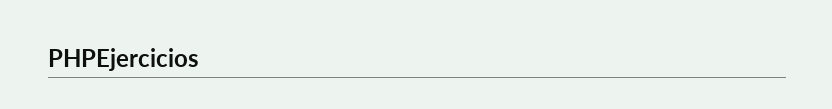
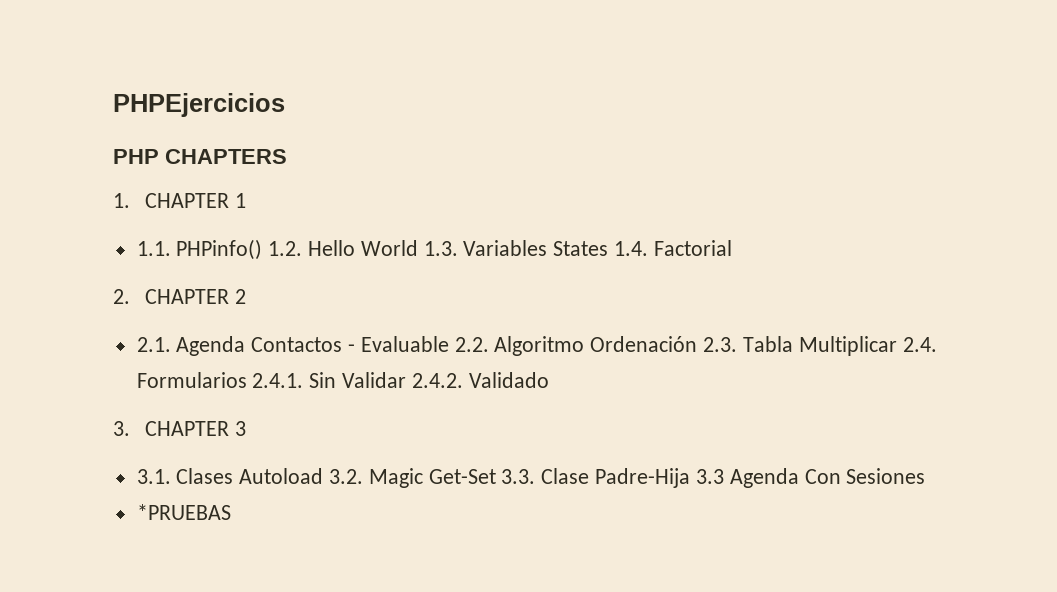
+ PHP CHAPTERS
+ 1. CHAPTER 1
+ 1.1. PHPinfo() 1.2. Hello World 1.3. Variables States 1.4. Factorial
+ 2. CHAPTER 2
+ 2.1. Agenda Contactos - Evaluable 2.2. Algoritmo Ordenación 2.3. Tabla Multiplicar 2.4. Formularios 2.4.1. Sin Validar 2.4.2. Validado
+ 3. CHAPTER 3
+ 3.1. Clases Autoload 3.2. Magic Get-Set 3.3. Clase Padre-Hija 3.3 Agenda Con Sesiones
+ *PRUEBAS

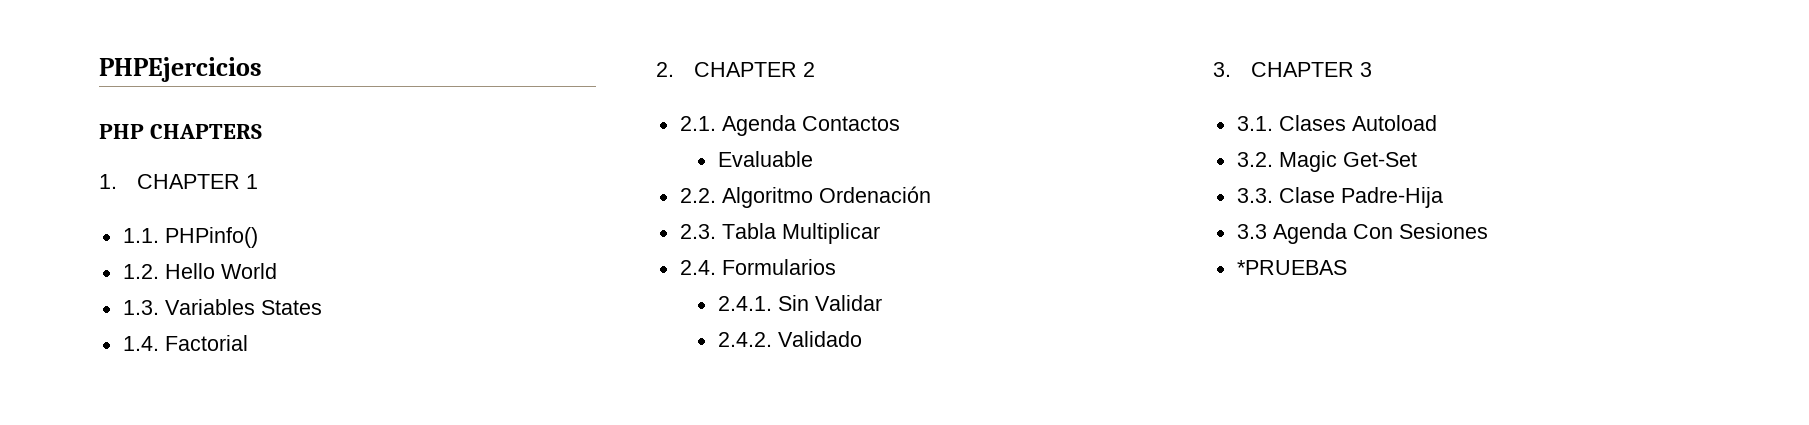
- 1.1. PHPinfo() 1.2. Hello World 1.3. Variables States 1.4. Factorial
+ 1.1. PHPinfo()
+ 1.2. Hello World
+ 1.3. Variables States
+ 1.4. Factorial
- 2.1. Agenda Contactos - Evaluable 2.2. Algoritmo Ordenación 2.3. Tabla Multiplicar 2.4. Formularios 2.4.1. Sin Validar 2.4.2. Validado
+ 2.1. Agenda Contactos
+ Evaluable
+ 2.2. Algoritmo Ordenación
+ 2.3. Tabla Multiplicar
+ 2.4. Formularios
+ 2.4.1. Sin Validar
+ 2.4.2. Validado
- 3.1. Clases Autoload 3.2. Magic Get-Set 3.3. Clase Padre-Hija 3.3 Agenda Con Sesiones
+ 3.1. Clases Autoload
+ 3.2. Magic Get-Set
+ 3.3. Clase Padre-Hija
+ 3.3 Agenda Con Sesiones

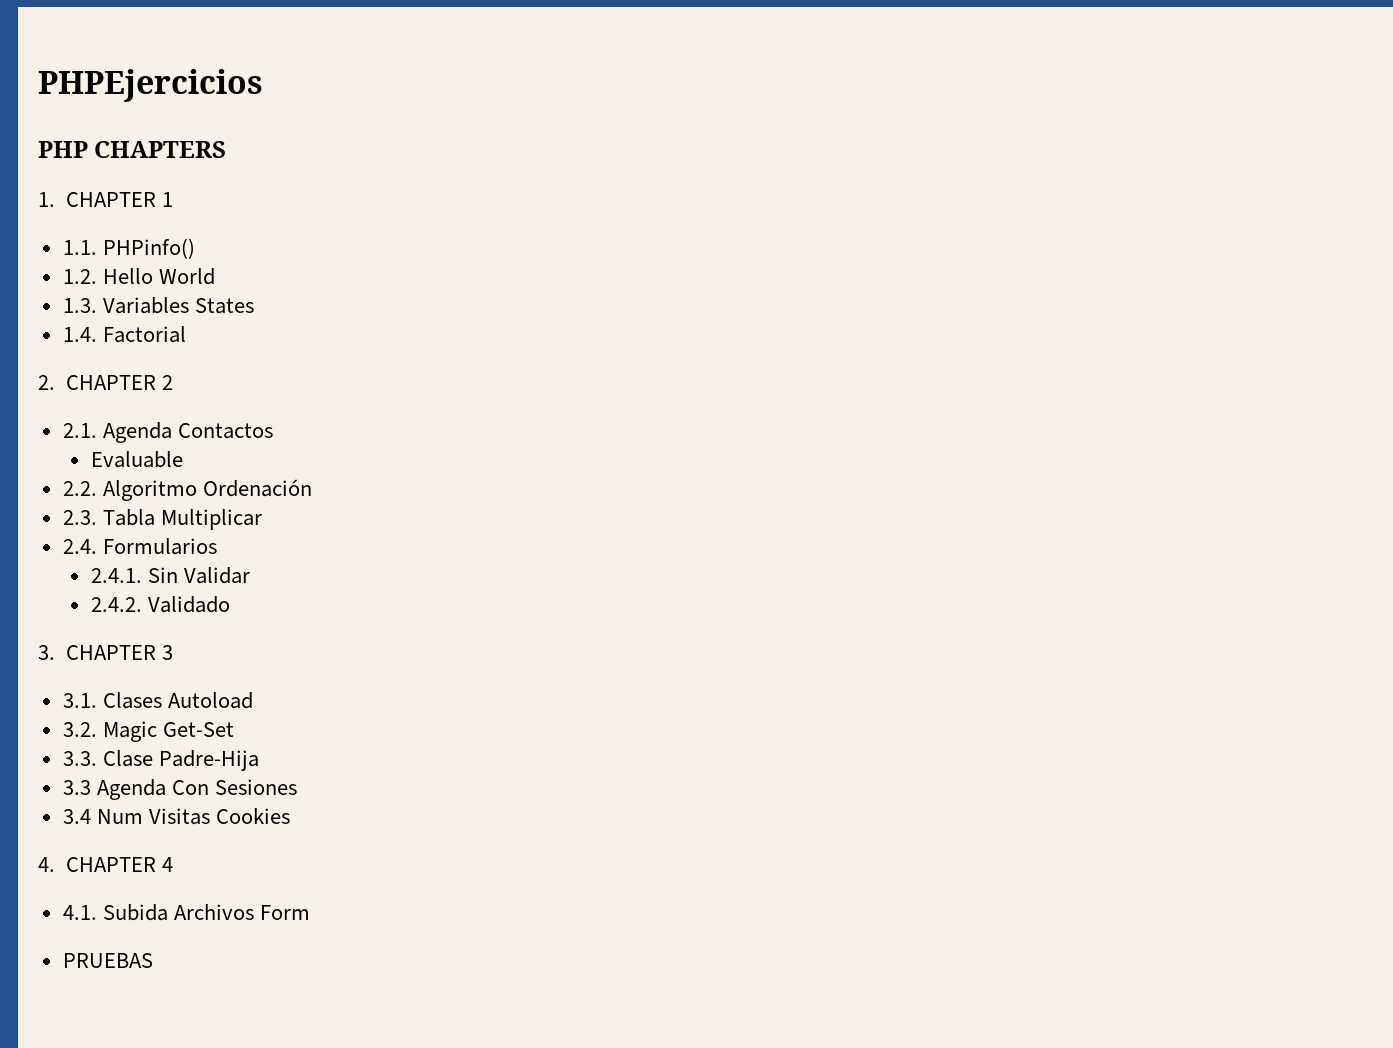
- *PRUEBAS
+ 3.4 Num Visitas Cookies
+ 4. CHAPTER 4
+ 4.1. Subida Archivos Form
+ PRUEBAS

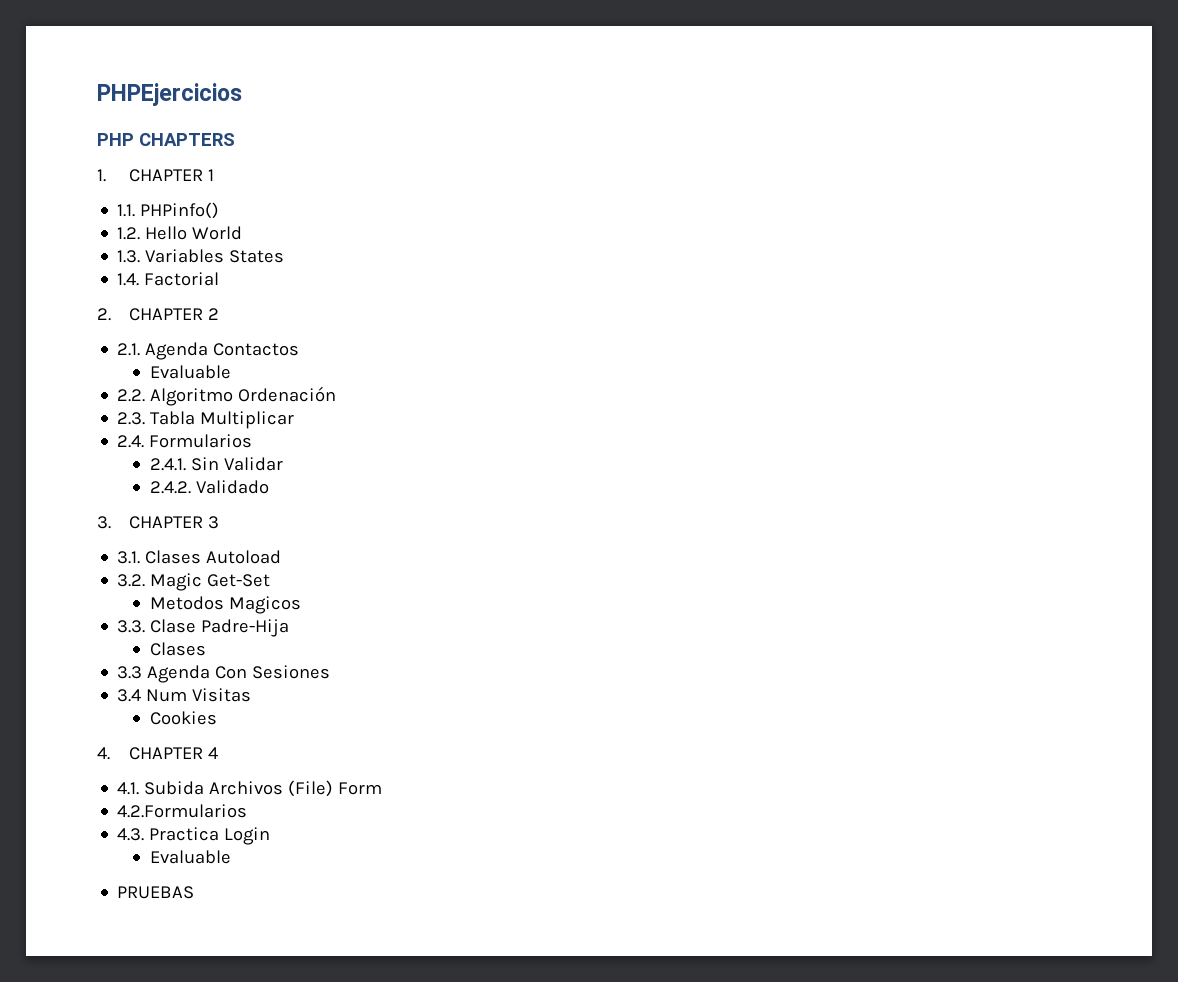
+ Metodos Magicos
  3.3. Clase Padre-Hija
+ Clases
- 3.4 Num Visitas Cookies
+ 3.4 Num Visitas
+ Cookies
- 4.1. Subida Archivos Form
+ 4.1. Subida Archivos (File) Form
+ 4.2.Formularios
+ 4.3. Practica Login
+ Evaluable

